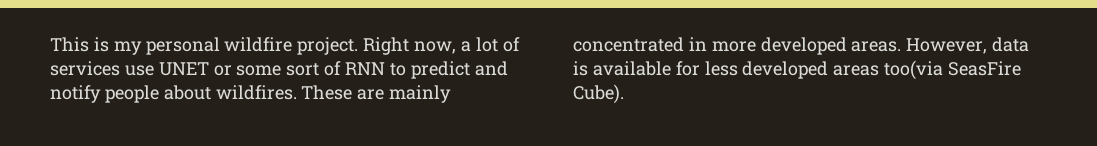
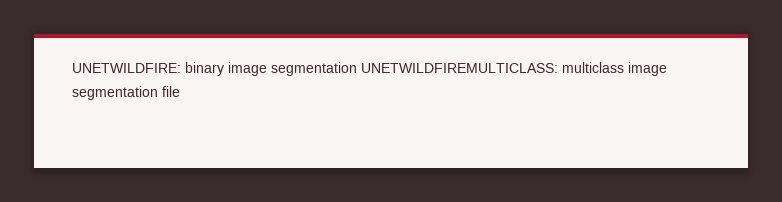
- This is my personal wildfire project. Right now, a lot of services use UNET or some sort of RNN to predict and notify people about wildfires. These are mainly concentrated in more developed areas. However, data is available for less developed areas too(via SeasFire Cube).
+ UNETWILDFIRE: binary image segmentation UNETWILDFIREMULTICLASS: multiclass image segmentation file

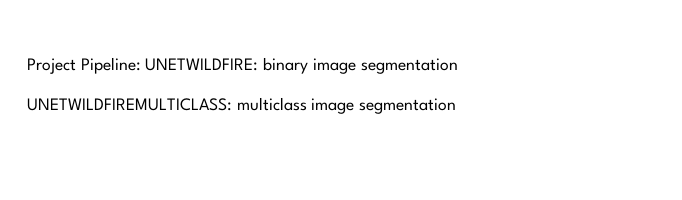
- UNETWILDFIRE: binary image segmentation UNETWILDFIREMULTICLASS: multiclass image segmentation file
+ Project Pipeline: UNETWILDFIRE: binary image segmentation
+ UNETWILDFIREMULTICLASS: multiclass image segmentation

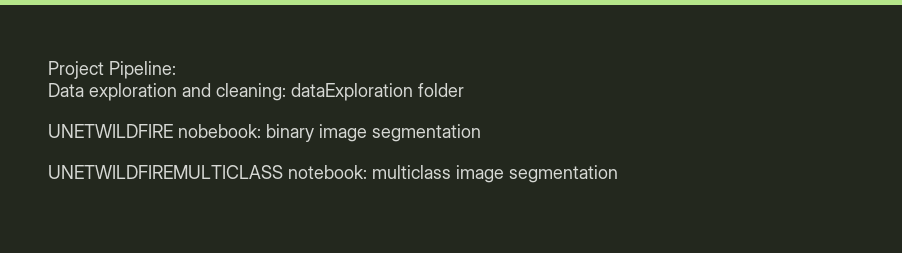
- Project Pipeline: UNETWILDFIRE: binary image segmentation
+ Project Pipeline:
+ Data exploration and cleaning: dataExploration folder
+ UNETWILDFIRE nobebook: binary image segmentation
- UNETWILDFIREMULTICLASS: multiclass image segmentation
+ UNETWILDFIREMULTICLASS notebook: multiclass image segmentation

